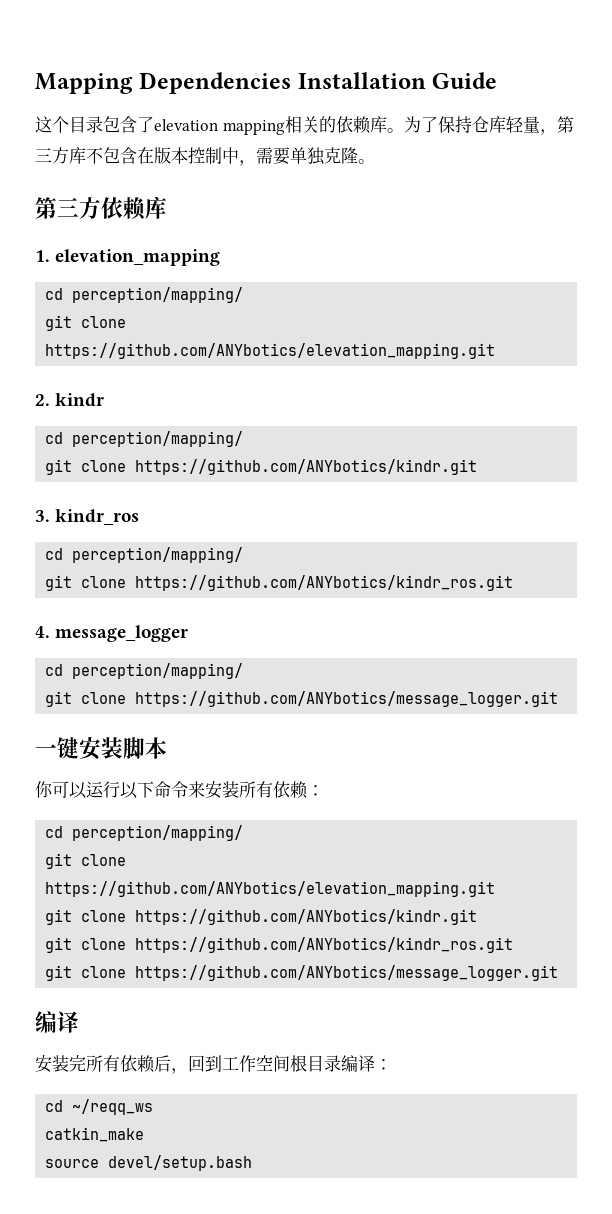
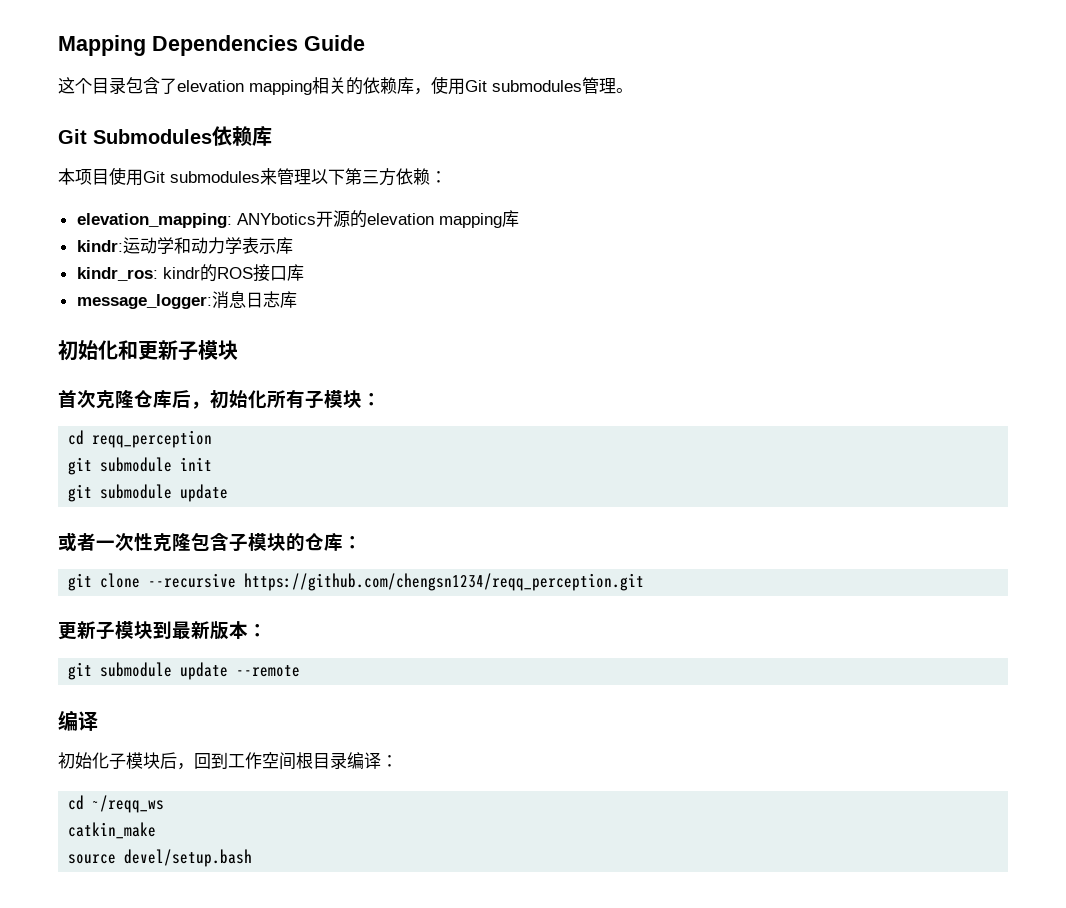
- Mapping Dependencies Installation Guide
+ Mapping Dependencies Guide
- 这个目录包含了elevation mapping相关的依赖库。为了保持仓库轻量，第三方库不包含在版本控制中，需要单独克隆。
- 第三方依赖库
- 1. elevation_mapping
- cd perception/mapping/
- git clone https://github.com/ANYbotics/elevation_mapping.git
- 2. kindr
- cd perception/mapping/
- git clone https://github.com/ANYbotics/kindr.git
- 3. kindr_ros
- cd perception/mapping/
- git clone https://github.com/ANYbotics/kindr_ros.git
- 4. message_logger
- cd perception/mapping/
- git clone https://github.com/ANYbotics/message_logger.git
- 一键安装脚本
- 你可以运行以下命令来安装所有依赖：
- cd perception/mapping/
- git clone https://github.com/ANYbotics/elevation_mapping.git
- git clone https://github.com/ANYbotics/kindr.git
- git clone https://github.com/ANYbotics/kindr_ros.git
- git clone https://github.com/ANYbotics/message_logger.git
+ 这个目录包含了elevation mapping相关的依赖库，使用Git submodules管理。
+ Git Submodules依赖库
+ 本项目使用Git submodules来管理以下第三方依赖：
+ elevation_mapping: ANYbotics开源的elevation mapping库
+ kindr:运动学和动力学表示库
+ kindr_ros: kindr的ROS接口库
+ message_logger:消息日志库
+ 初始化和更新子模块
+ 首次克隆仓库后，初始化所有子模块：
+ cd reqq_perception
+ git submodule init
+ git submodule update
+ 或者一次性克隆包含子模块的仓库：
+ git clone --recursive https://github.com/chengsn1234/reqq_perception.git
+ 更新子模块到最新版本：
+ git submodule update --remote
  编译
- 安装完所有依赖后，回到工作空间根目录编译：
+ 初始化子模块后，回到工作空间根目录编译：

